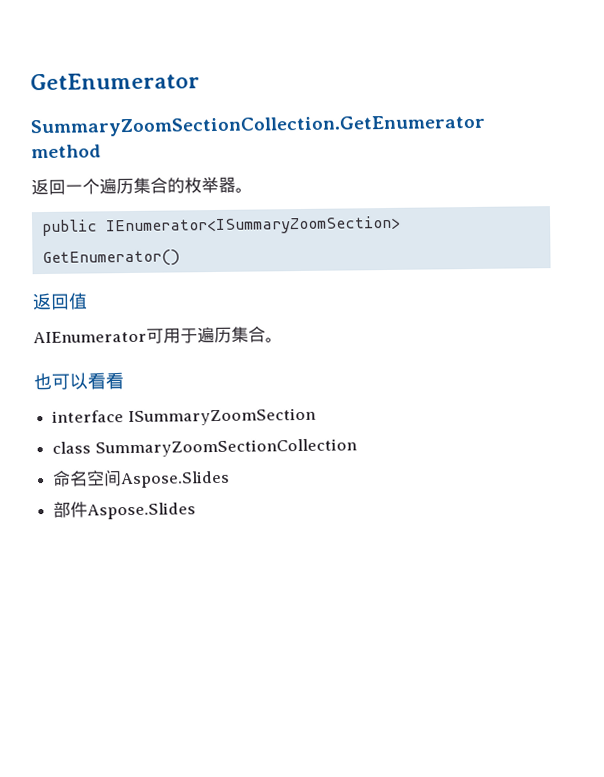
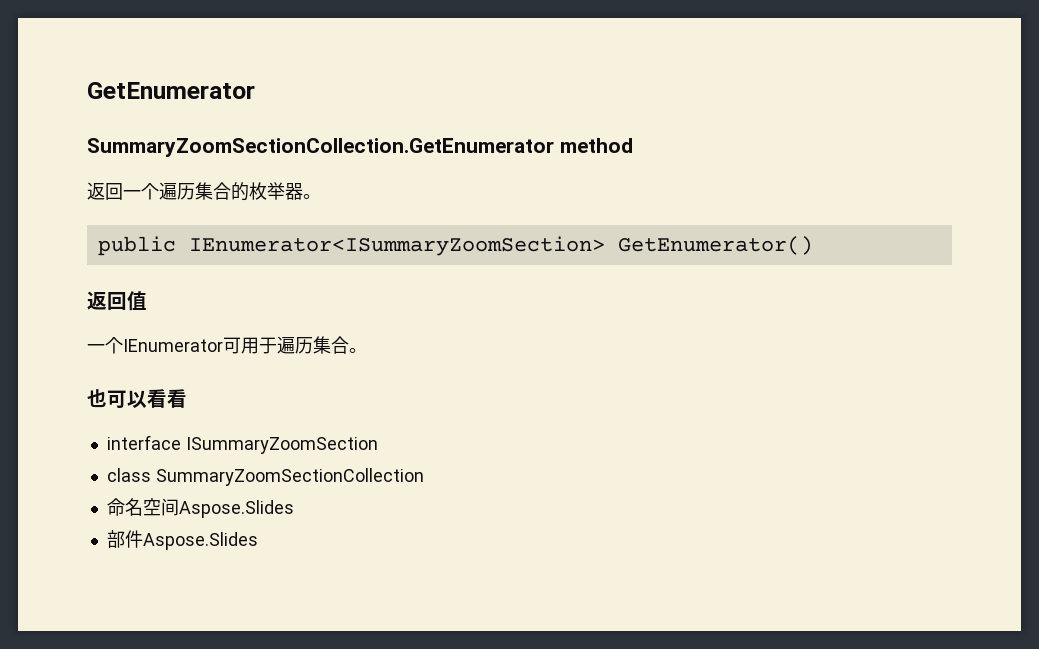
- AIEnumerator可用于遍历集合。
+ 一个IEnumerator可用于遍历集合。

